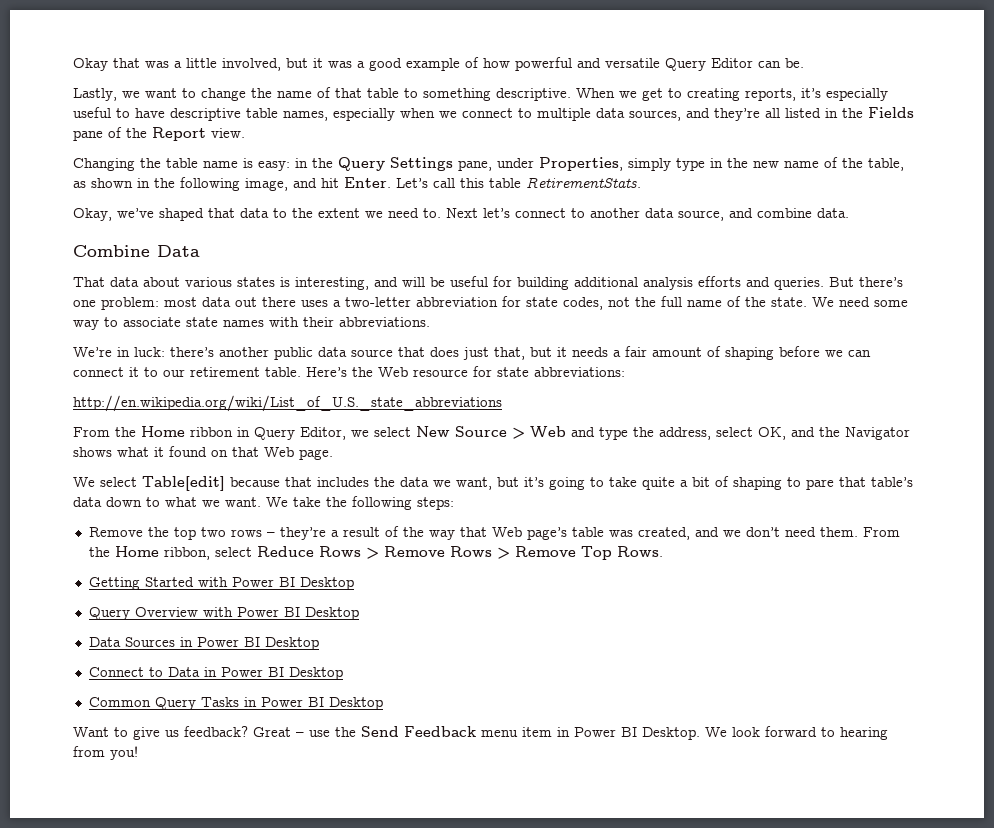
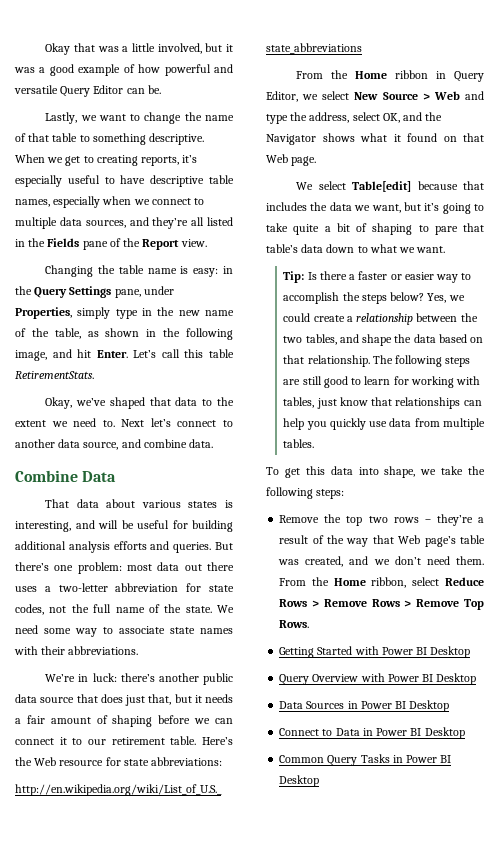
- We select Table[edit] because that includes the data we want, but it’s going to take quite a bit of shaping to pare that table’s data down to what we want. We take the following steps:
+ We select Table[edit] because that includes the data we want, but it’s going to take quite a bit of shaping to pare that table’s data down to what we want.
+ Tip: Is there a faster or easier way to accomplish the steps below? Yes, we could create a relationship between the two tables, and shape the data based on that relationship. The following steps are still good to learn for working with tables, just know that relationships can help you quickly use data from multiple tables.
+ To get this data into shape, we take the following steps:
- Want to give us feedback? Great – use the Send Feedback menu item in Power BI Desktop. We look forward to hearing from you!

